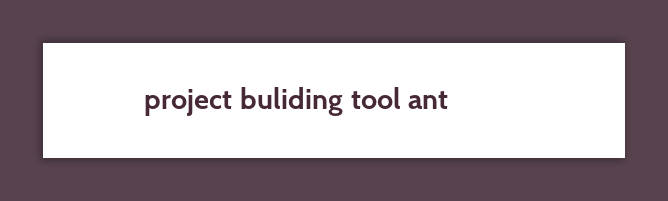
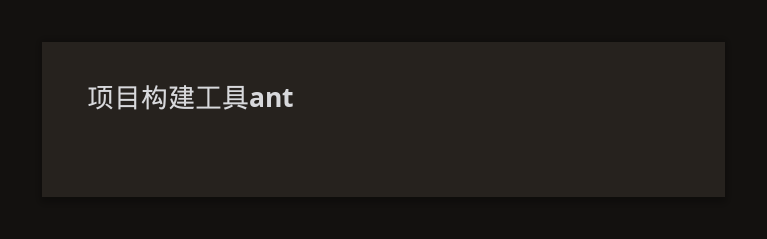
- project buliding tool ant
+ 项目构建工具ant

